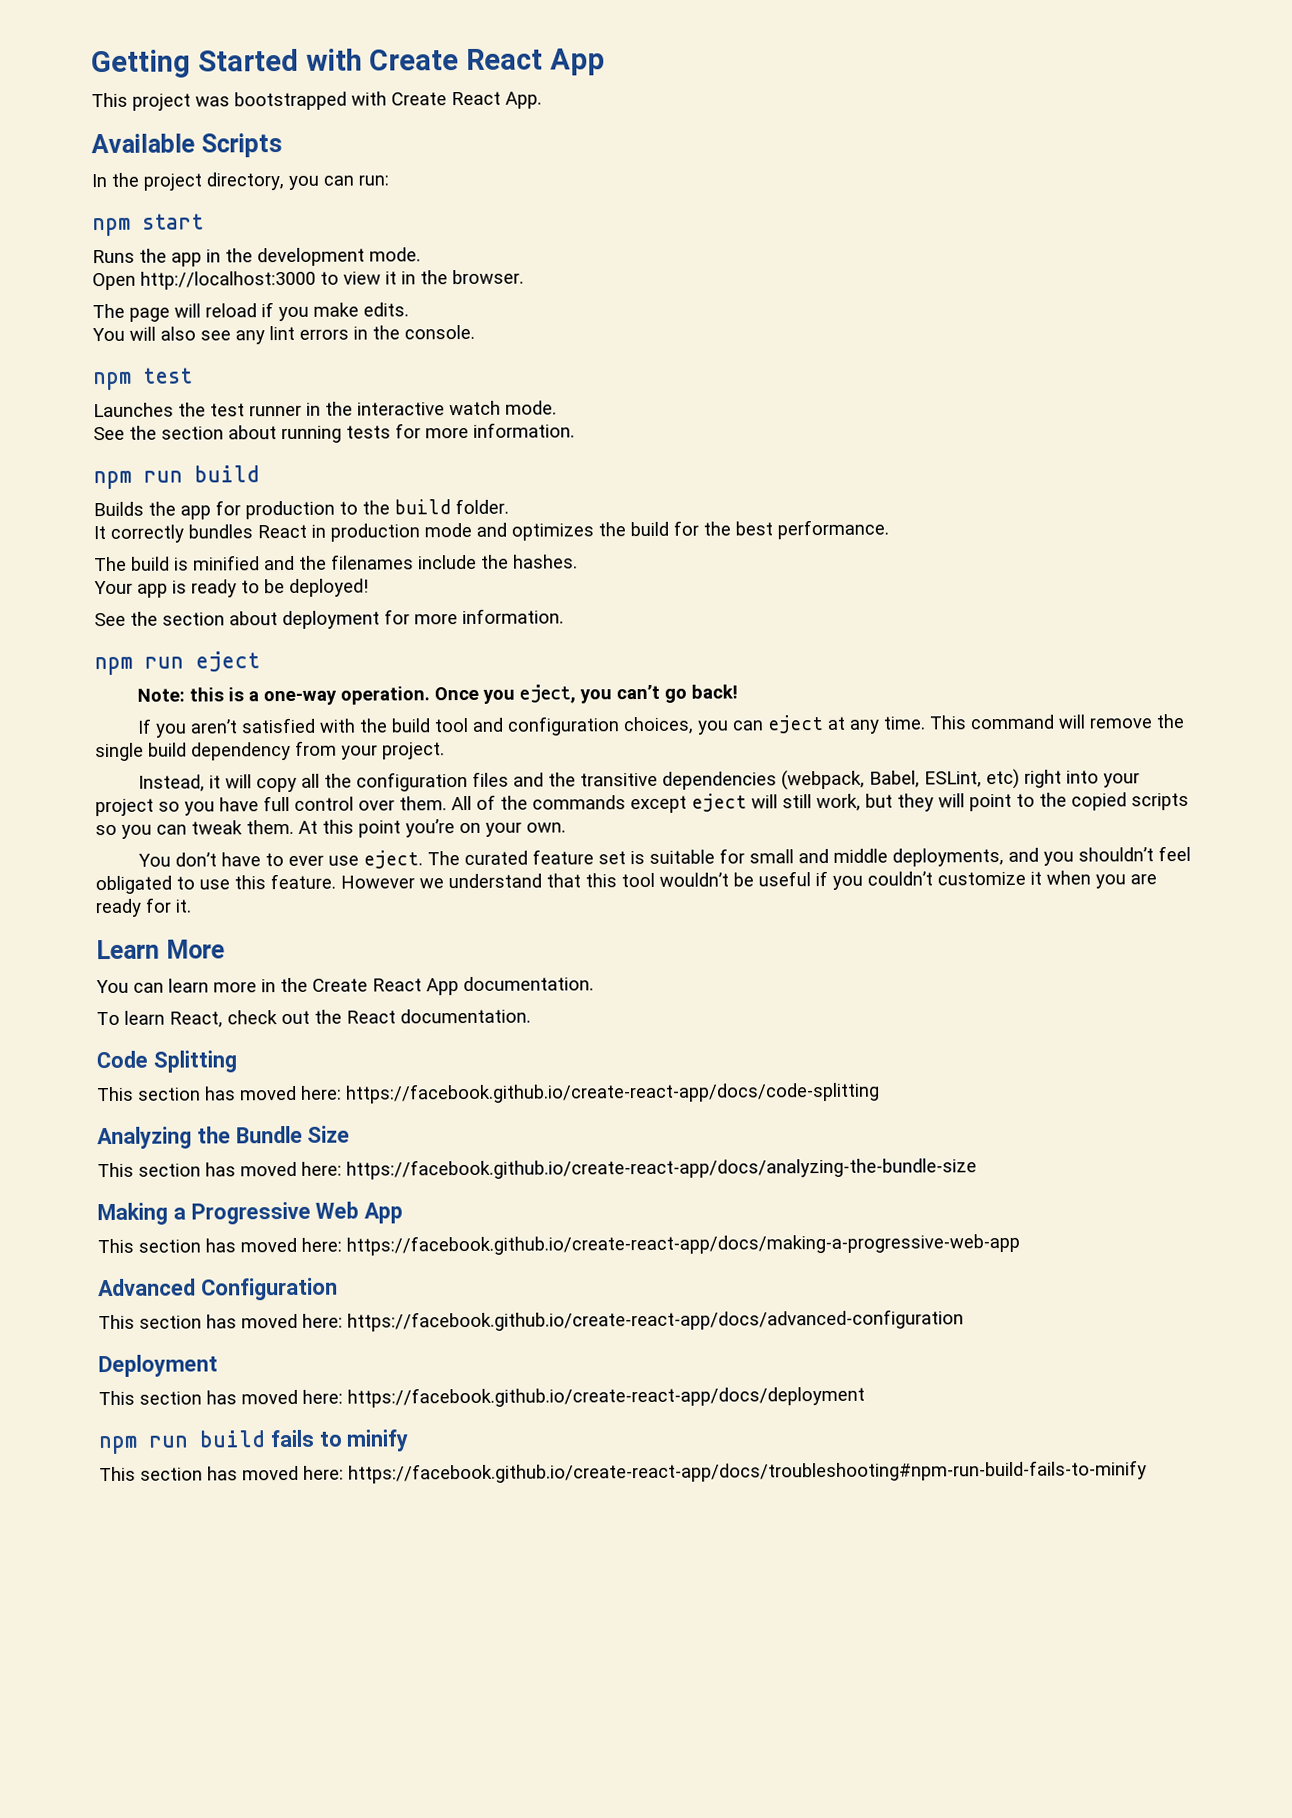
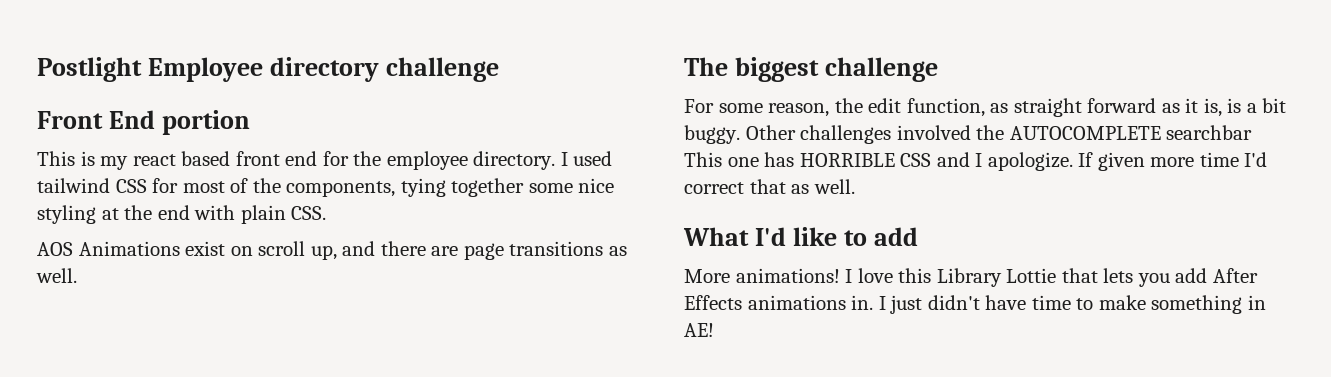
- Getting Started with Create React App
- This project was bootstrapped with Create React App.
- Available Scripts
- In the project directory, you can run:
- npm start
- Runs the app in the development mode.
- Open http://localhost:3000 to view it in the browser.
- The page will reload if you make edits.
- You will also see any lint errors in the console.
- npm test
- Launches the test runner in the interactive watch mode.
- See the section about running tests for more information.
- npm run build
- Builds the app for production to the build folder.
- It correctly bundles React in production mode and optimizes the build for the best performance.
- The build is minified and the filenames include the hashes.
- Your app is ready to be deployed!
- See the section about deployment for more information.
- npm run eject
- Note: this is a one-way operation. Once you eject, you can’t go back!
- If you aren’t satisfied with the build tool and configuration choices, you can eject at any time. This command will remove the single build dependency from your project.
- Instead, it will copy all the configuration files and the transitive dependencies (webpack, Babel, ESLint, etc) right into your project so you have full control over them. All of the commands except eject will still work, but they will point to the copied scripts so you can tweak them. At this point you’re on your own.
- You don’t have to ever use eject. The curated feature set is suitable for small and middle deployments, and you shouldn’t feel obligated to use this feature. However we understand that this tool wouldn’t be useful if you couldn’t customize it when you are ready for it.
- Learn More
- You can learn more in the Create React App documentation.
- To learn React, check out the React documentation.
- Code Splitting
- This section has moved here: https://facebook.github.io/create-react-app/docs/code-splitting
- Analyzing the Bundle Size
- This section has moved here: https://facebook.github.io/create-react-app/docs/analyzing-the-bundle-size
- Making a Progressive Web App
- This section has moved here: https://facebook.github.io/create-react-app/docs/making-a-progressive-web-app
- Advanced Configuration
- This section has moved here: https://facebook.github.io/create-react-app/docs/advanced-configuration
- Deployment
- This section has moved here: https://facebook.github.io/create-react-app/docs/deployment
- npm run build fails to minify
- This section has moved here: https://facebook.github.io/create-react-app/docs/troubleshooting#npm-run-build-fails-to-minify
+ Postlight Employee directory challenge
+ Front End portion
+ This is my react based front end for the employee directory. I used tailwind CSS for most of the components, tying together some nice styling at the end with plain CSS.
+ AOS Animations exist on scroll up, and there are page transitions as well.
+ The biggest challenge
+ For some reason, the edit function, as straight forward as it is, is a bit buggy. Other challenges involved the AUTOCOMPLETE searchbar This one has HORRIBLE CSS and I apologize. If given more time I'd correct that as well.
+ What I'd like to add
+ More animations! I love this Library Lottie that lets you add After Effects animations in. I just didn't have time to make something in AE!

